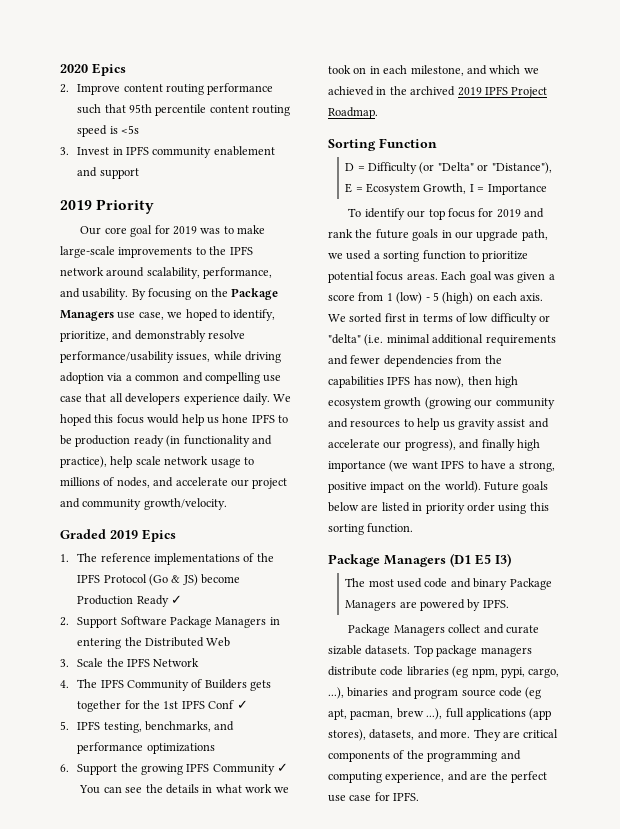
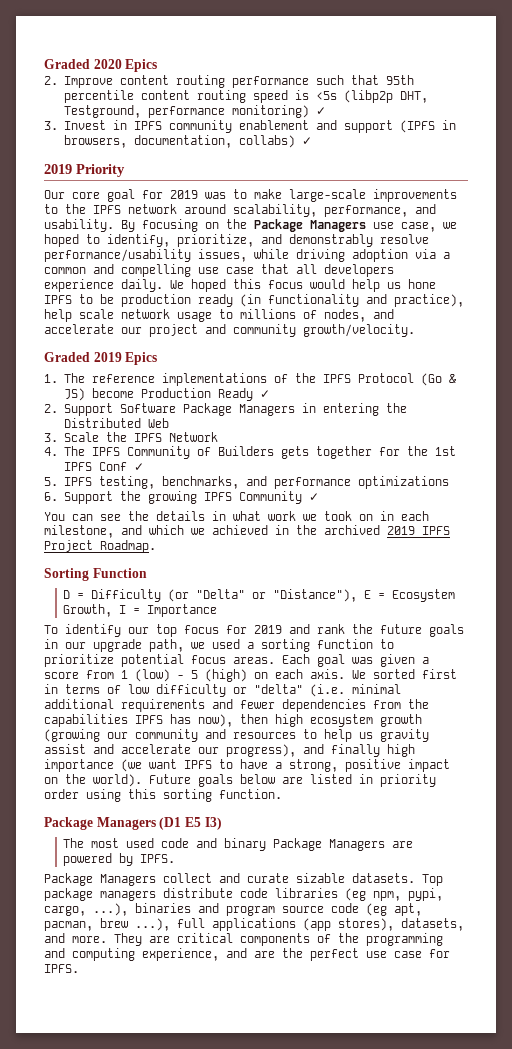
- 2020 Epics
+ Graded 2020 Epics
- 2. Improve content routing performance such that 95th percentile content routing speed is <5s
+ 2. Improve content routing performance such that 95th percentile content routing speed is <5s (libp2p DHT, Testground, performance monitoring) ✓
- 3. Invest in IPFS community enablement and support
+ 3. Invest in IPFS community enablement and support (IPFS in browsers, documentation, collabs) ✓

